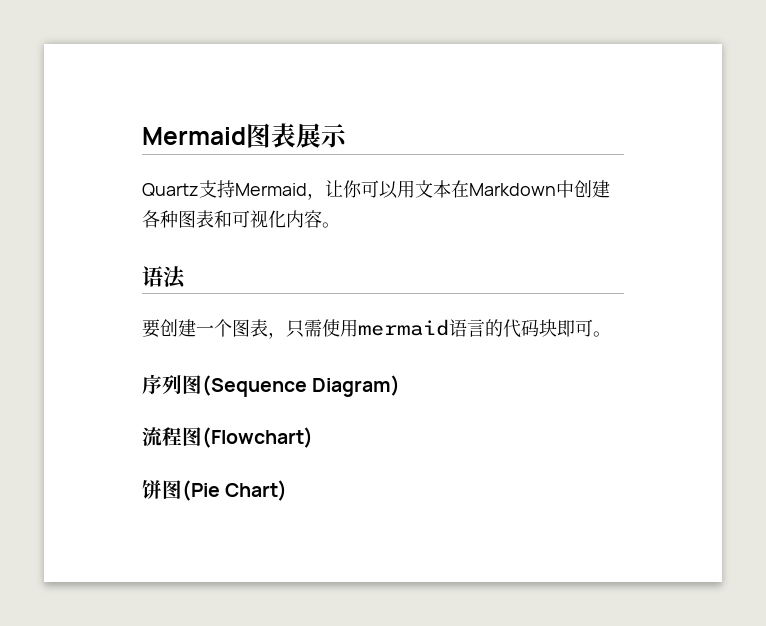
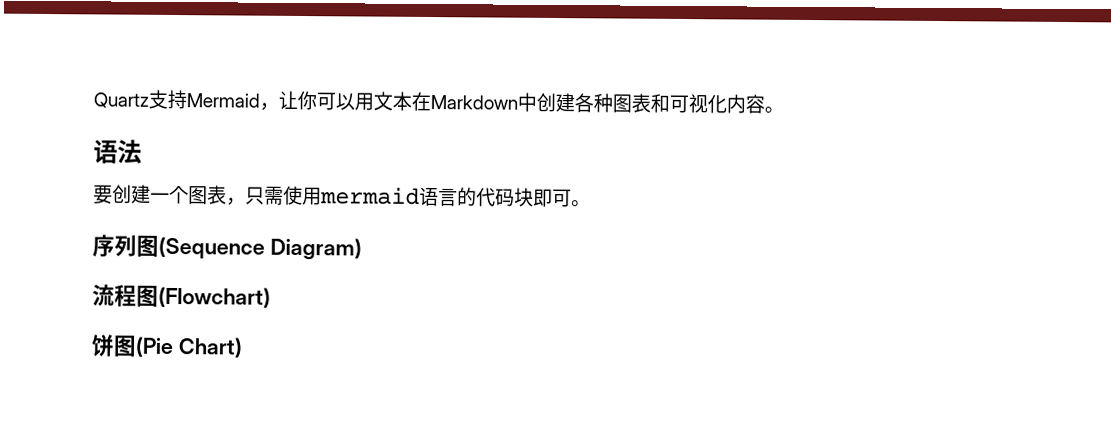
- Mermaid图表展示

